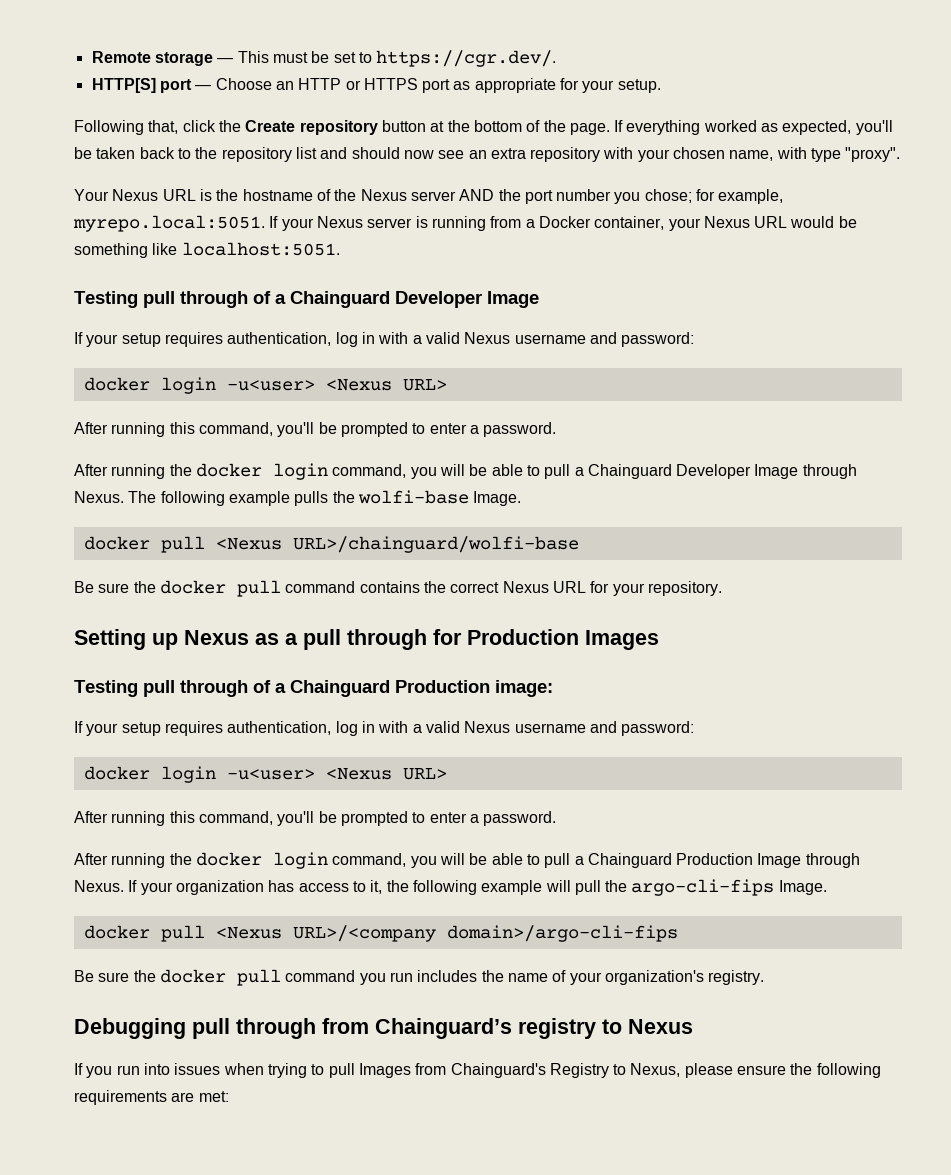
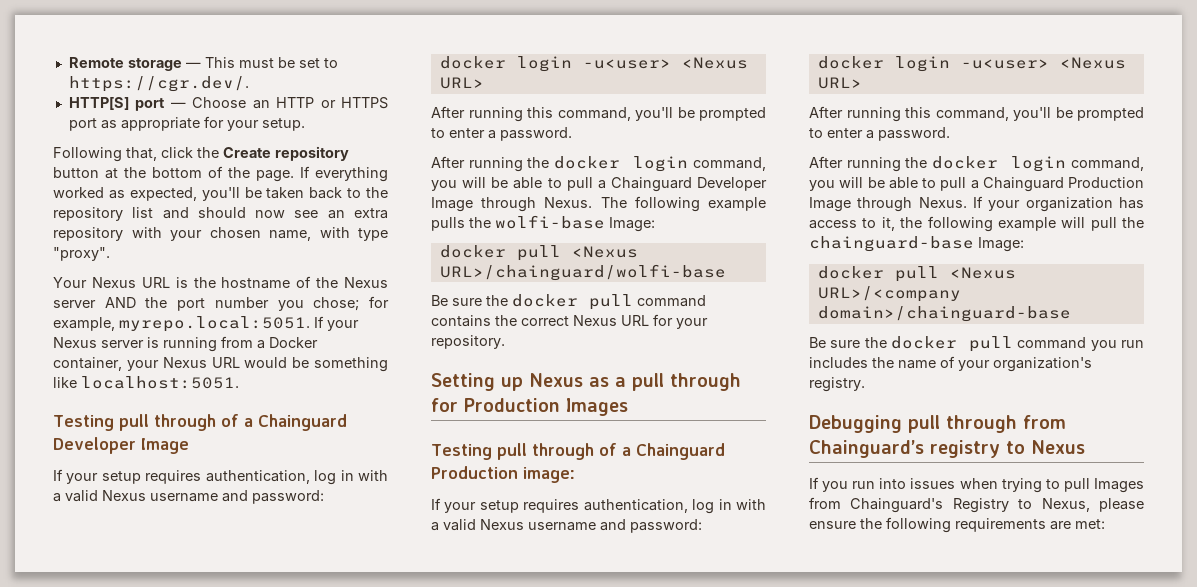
- The following example pulls the wolfi-base Image.
+ The following example pulls the wolfi-base Image:
- If your organization has access to it, the following example will pull the argo-cli-fips Image.
+ If your organization has access to it, the following example will pull the chainguard-base Image:
- docker pull <Nexus URL>/<company domain>/argo-cli-fips
+ docker pull <Nexus URL>/<company domain>/chainguard-base

